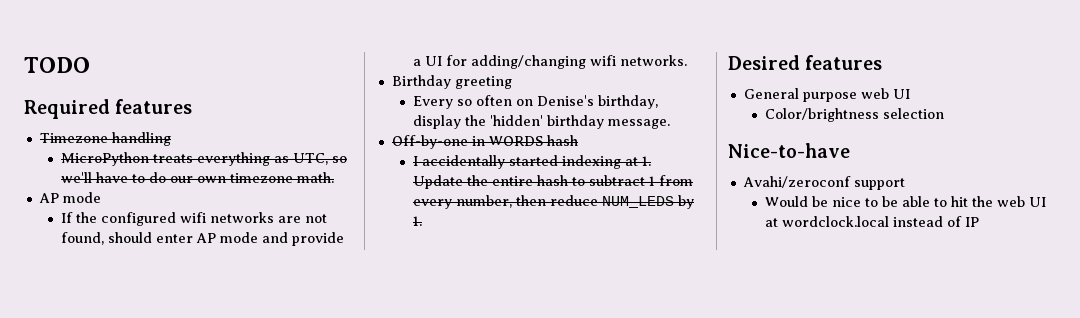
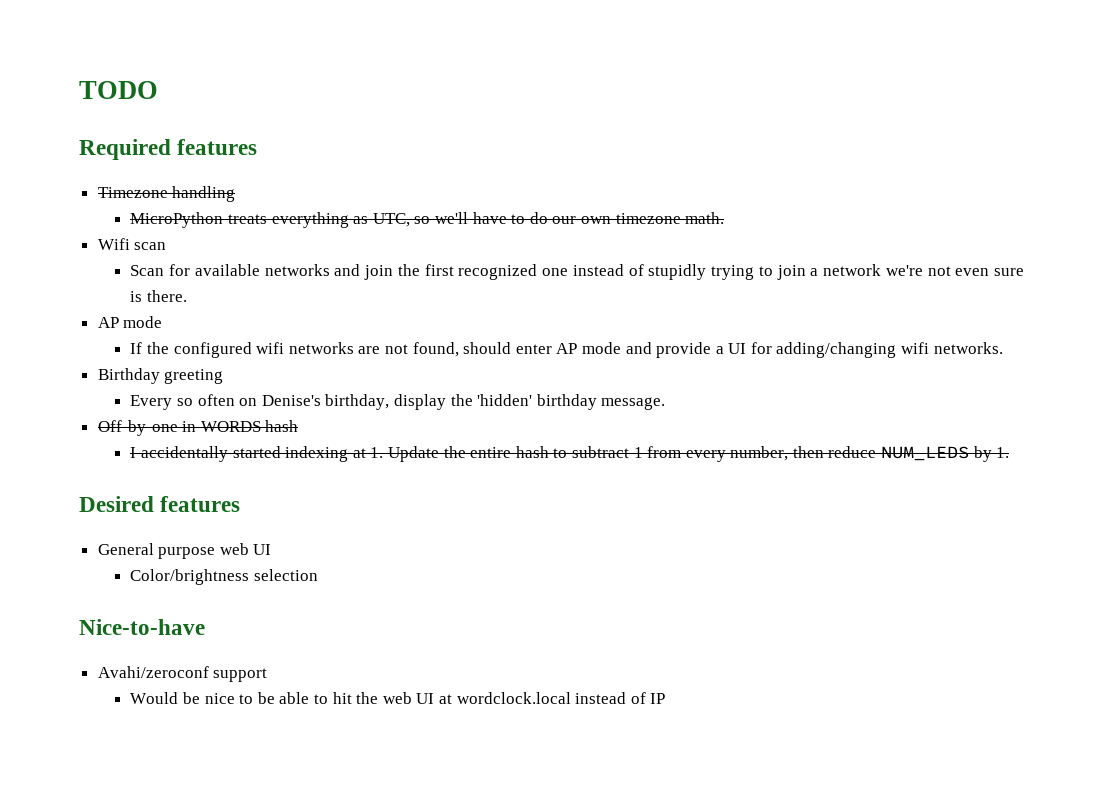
+ Wifi scan
+ Scan for available networks and join the first recognized one instead of stupidly trying to join a network we're not even sure is there.

